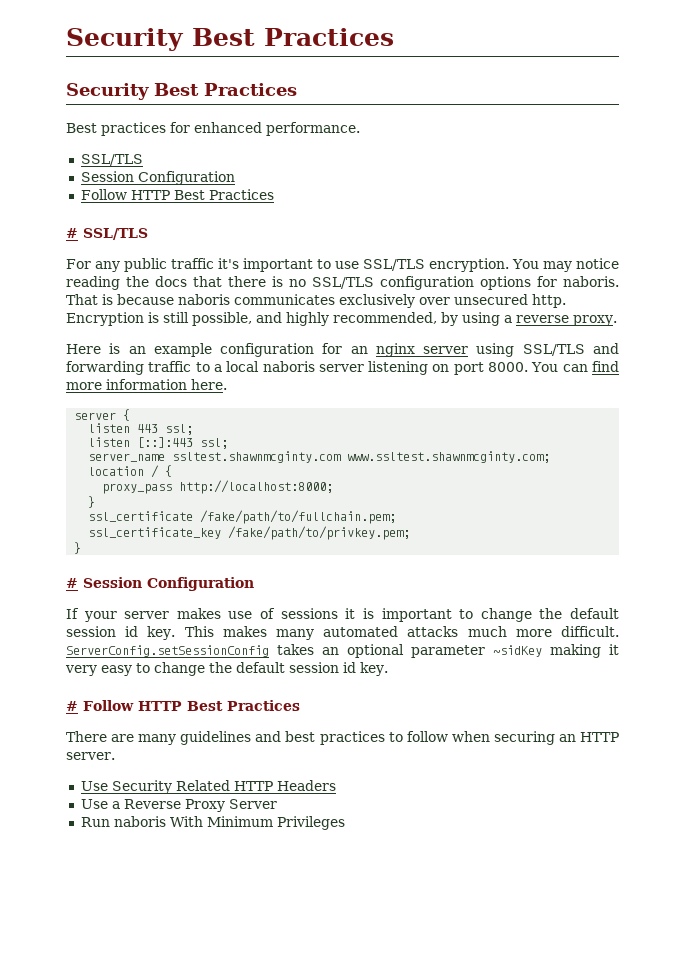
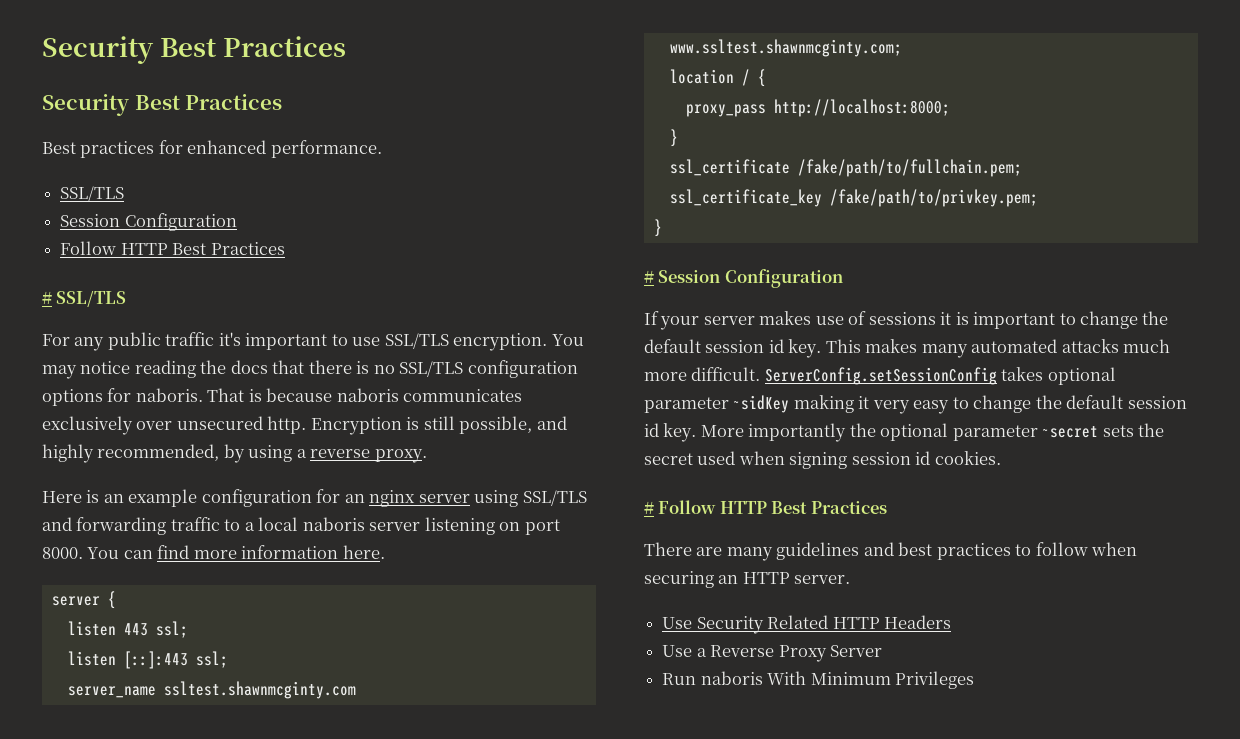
- ServerConfig.setSessionConfig takes an optional parameter ~sidKey making it very easy to change the default session id key.
+ ServerConfig.setSessionConfig takes optional parameter ~sidKey making it very easy to change the default session id key. More importantly the optional parameter ~secret sets the secret used when signing session id cookies.

